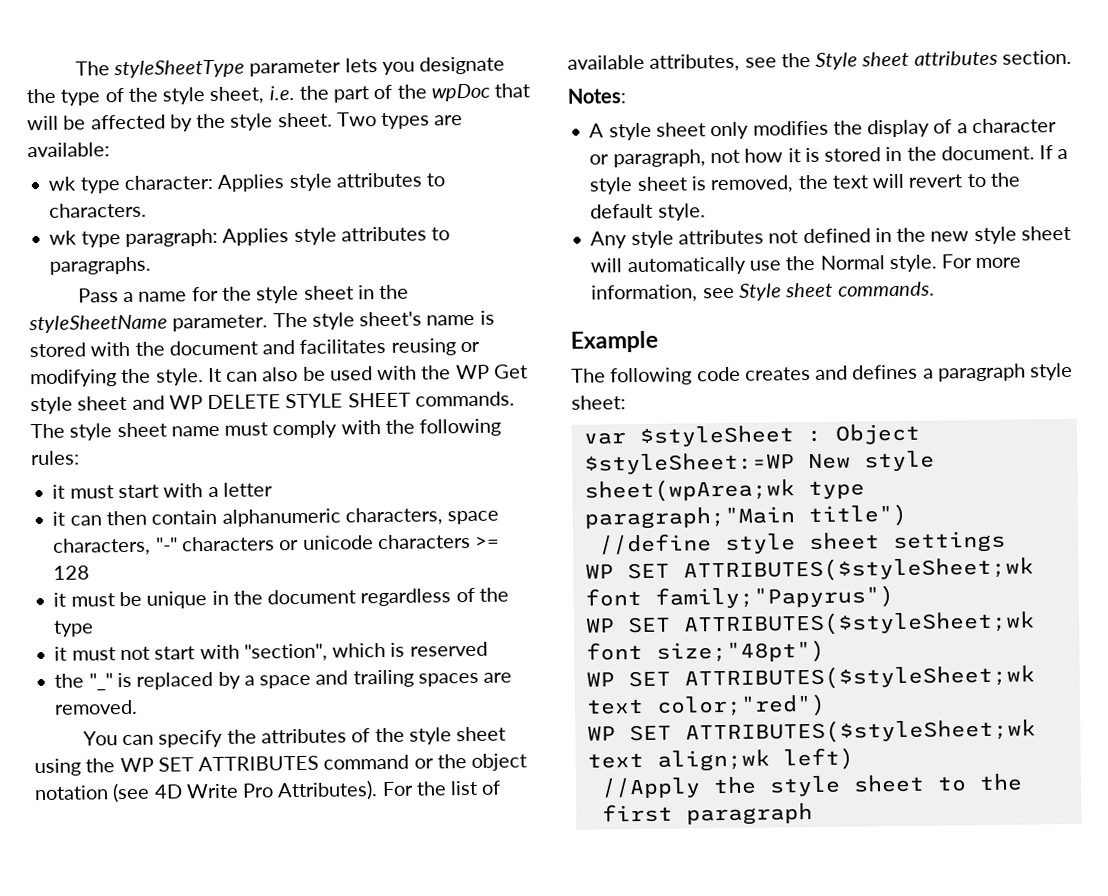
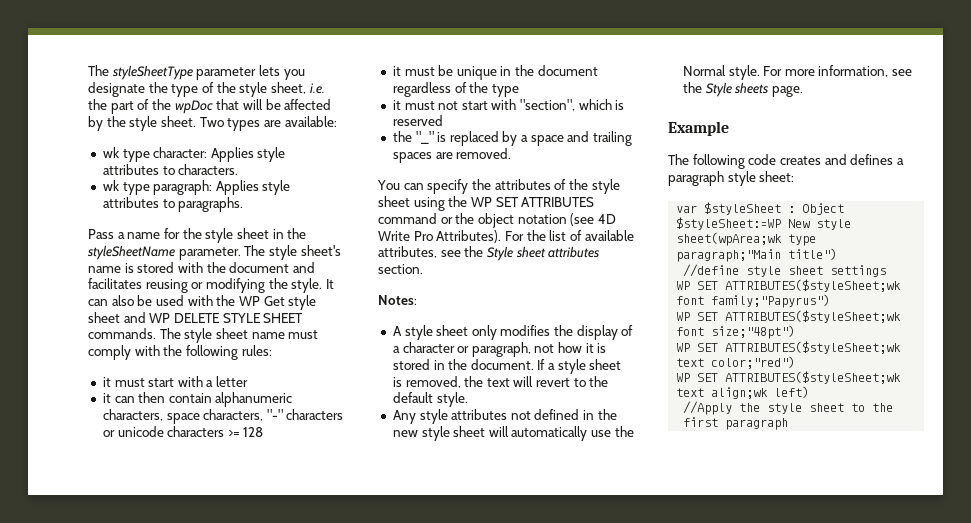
- For more information, see Style sheet commands.
+ For more information, see the Style sheets page.

